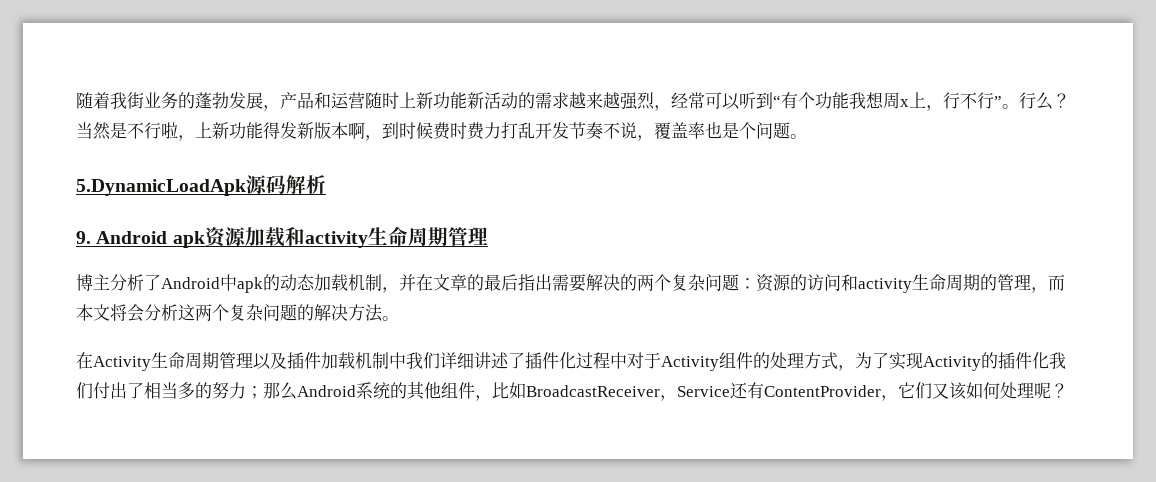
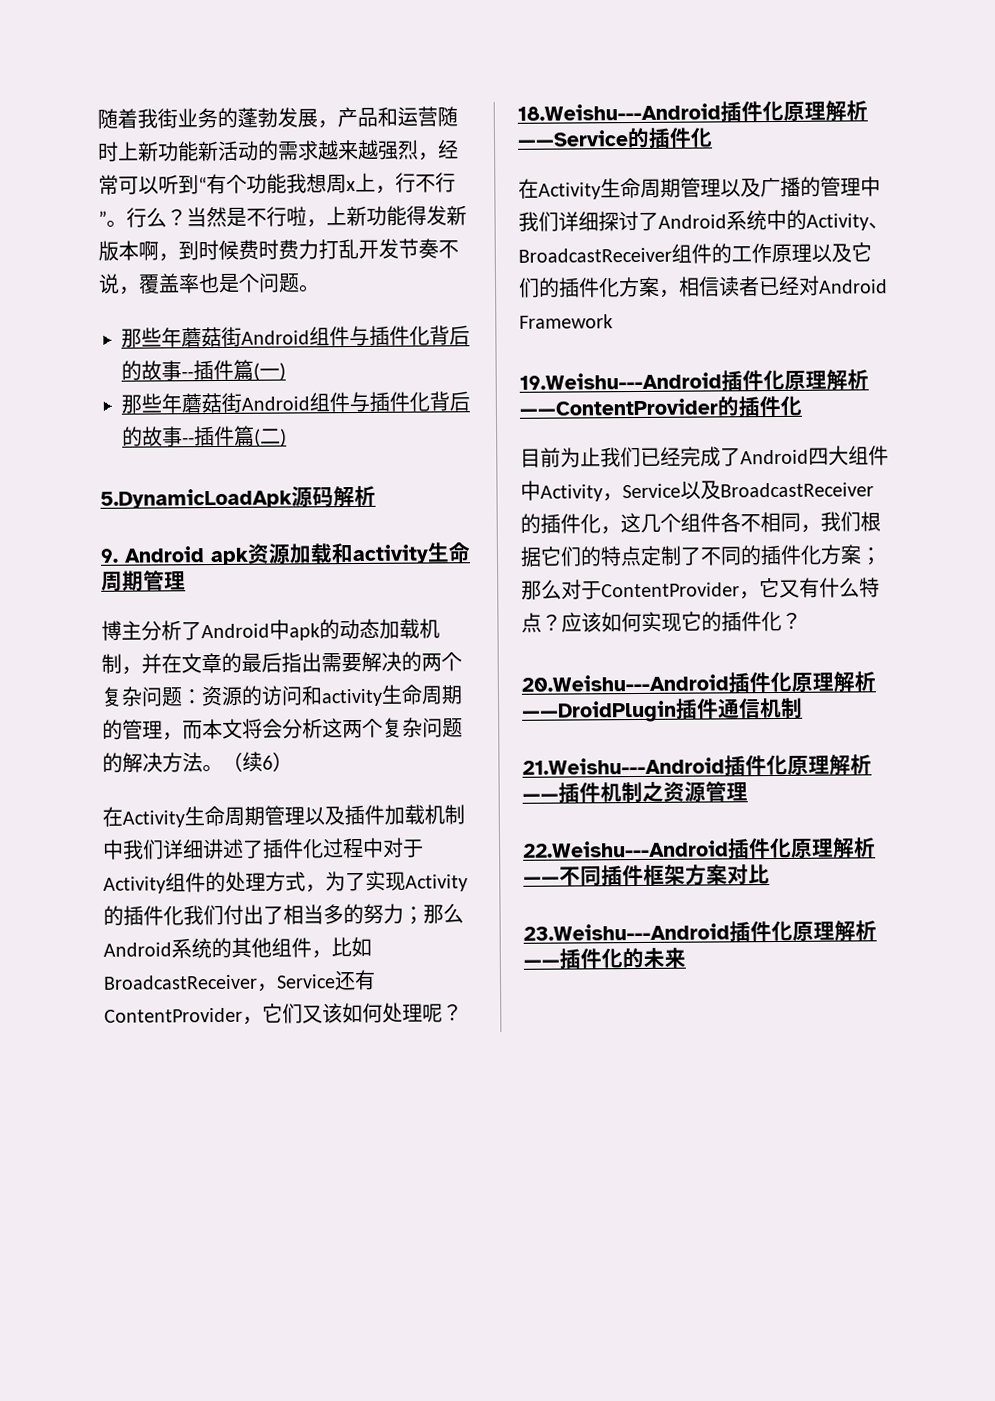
+ 那些年蘑菇街Android组件与插件化背后的故事--插件篇(一)
+ 那些年蘑菇街Android组件与插件化背后的故事--插件篇(二)
+ （续6）
+ 18.Weishu---Android插件化原理解析——Service的插件化
+ 在Activity生命周期管理以及广播的管理中我们详细探讨了Android系统中的Activity、BroadcastReceiver组件的工作原理以及它们的插件化方案，相信读者已经对Android Framework
+ 19.Weishu---Android插件化原理解析——ContentProvider的插件化
+ 目前为止我们已经完成了Android四大组件中Activity，Service以及BroadcastReceiver的插件化，这几个组件各不相同，我们根据它们的特点定制了不同的插件化方案；那么对于ContentProvider，它又有什么特点？应该如何实现它的插件化？
+ 20.Weishu---Android插件化原理解析——DroidPlugin插件通信机制
+ 21.Weishu---Android插件化原理解析——插件机制之资源管理
+ 22.Weishu---Android插件化原理解析——不同插件框架方案对比
+ 23.Weishu---Android插件化原理解析——插件化的未来

